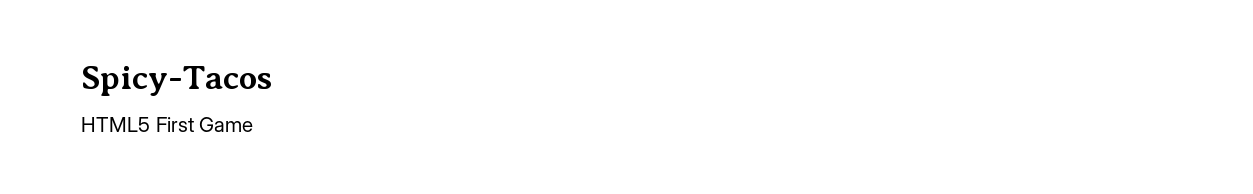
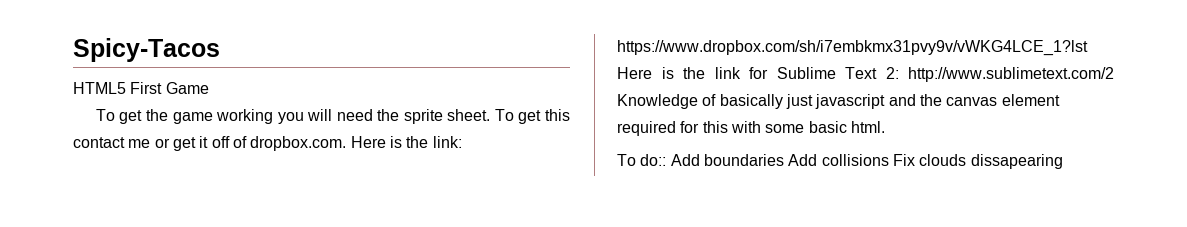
+ To get the game working you will need the sprite sheet. To get this contact me or get it off of dropbox.com. Here is the link: https://www.dropbox.com/sh/i7embkmx31pvy9v/vWKG4LCE_1?lst Here is the link for Sublime Text 2: http://www.sublimetext.com/2 Knowledge of basically just javascript and the canvas element required for this with some basic html.
+ To do:: Add boundaries Add collisions Fix clouds dissapearing

